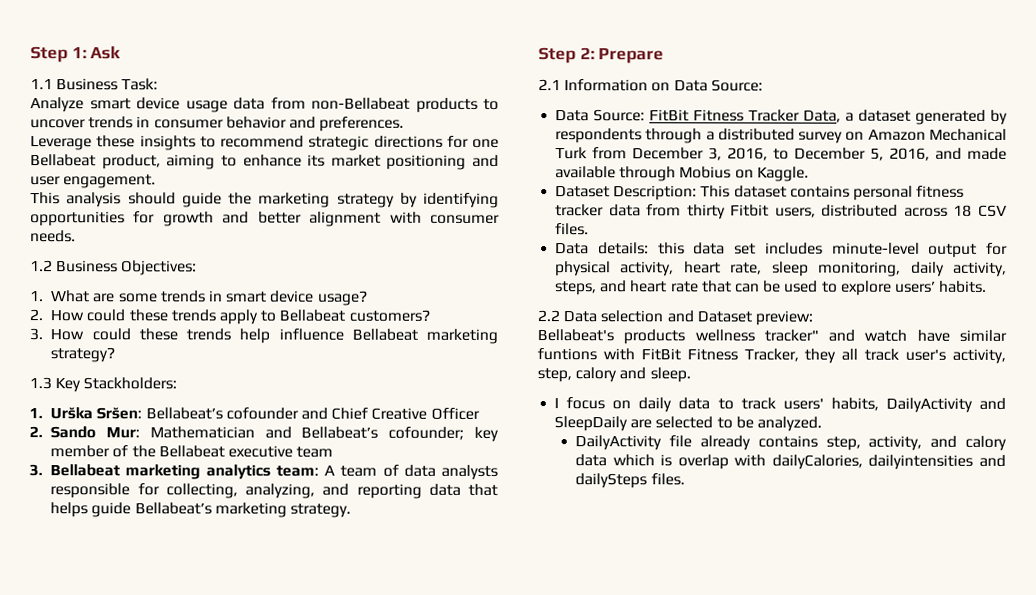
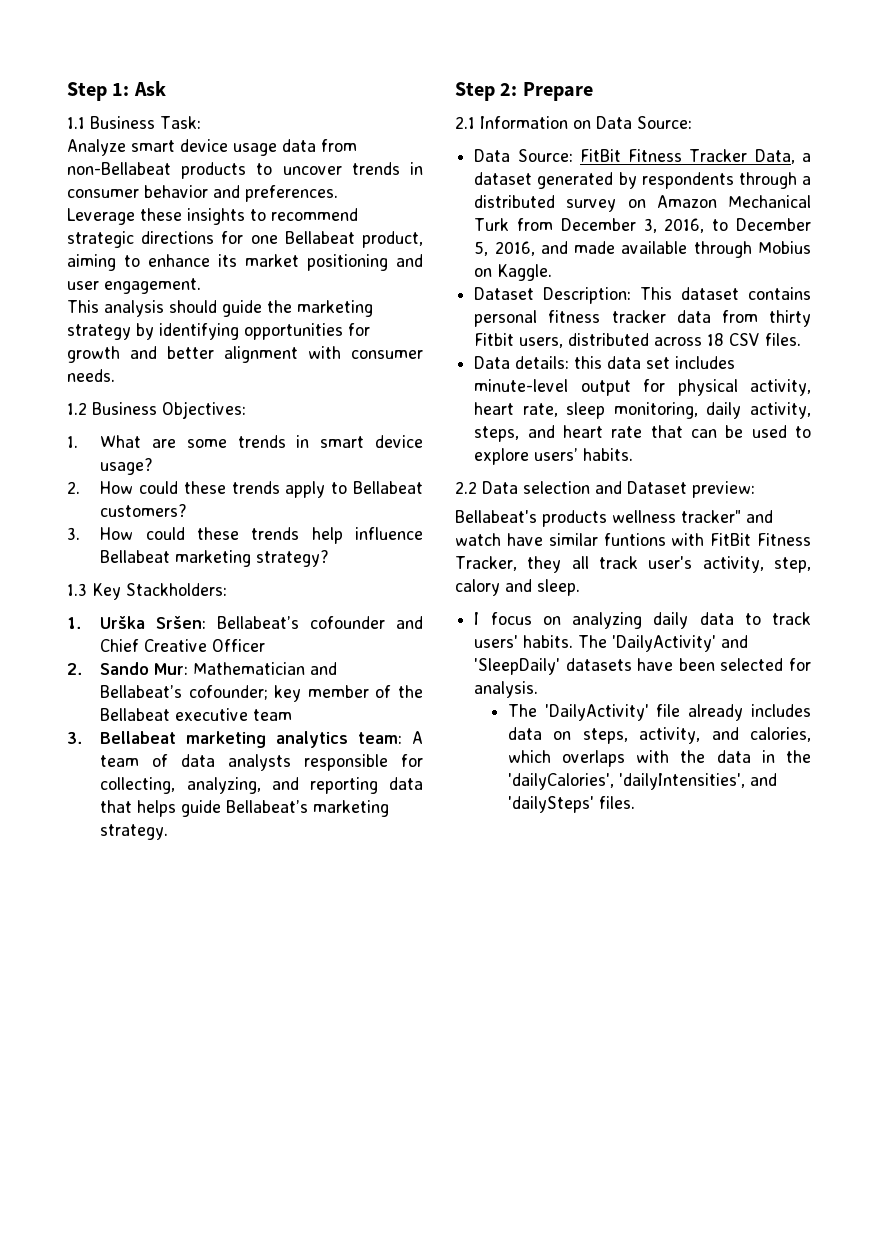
- I focus on daily data to track users' habits, DailyActivity and SleepDaily are selected to be analyzed.
- DailyActivity file already contains step, activity, and calory data which is overlap with dailyCalories, dailyintensities and dailySteps files.
+ I focus on analyzing daily data to track users' habits. The 'DailyActivity' and 'SleepDaily' datasets have been selected for analysis.
+ The 'DailyActivity' file already includes data on steps, activity, and calories, which overlaps with the data in the 'dailyCalories', 'dailyIntensities', and 'dailySteps' files.

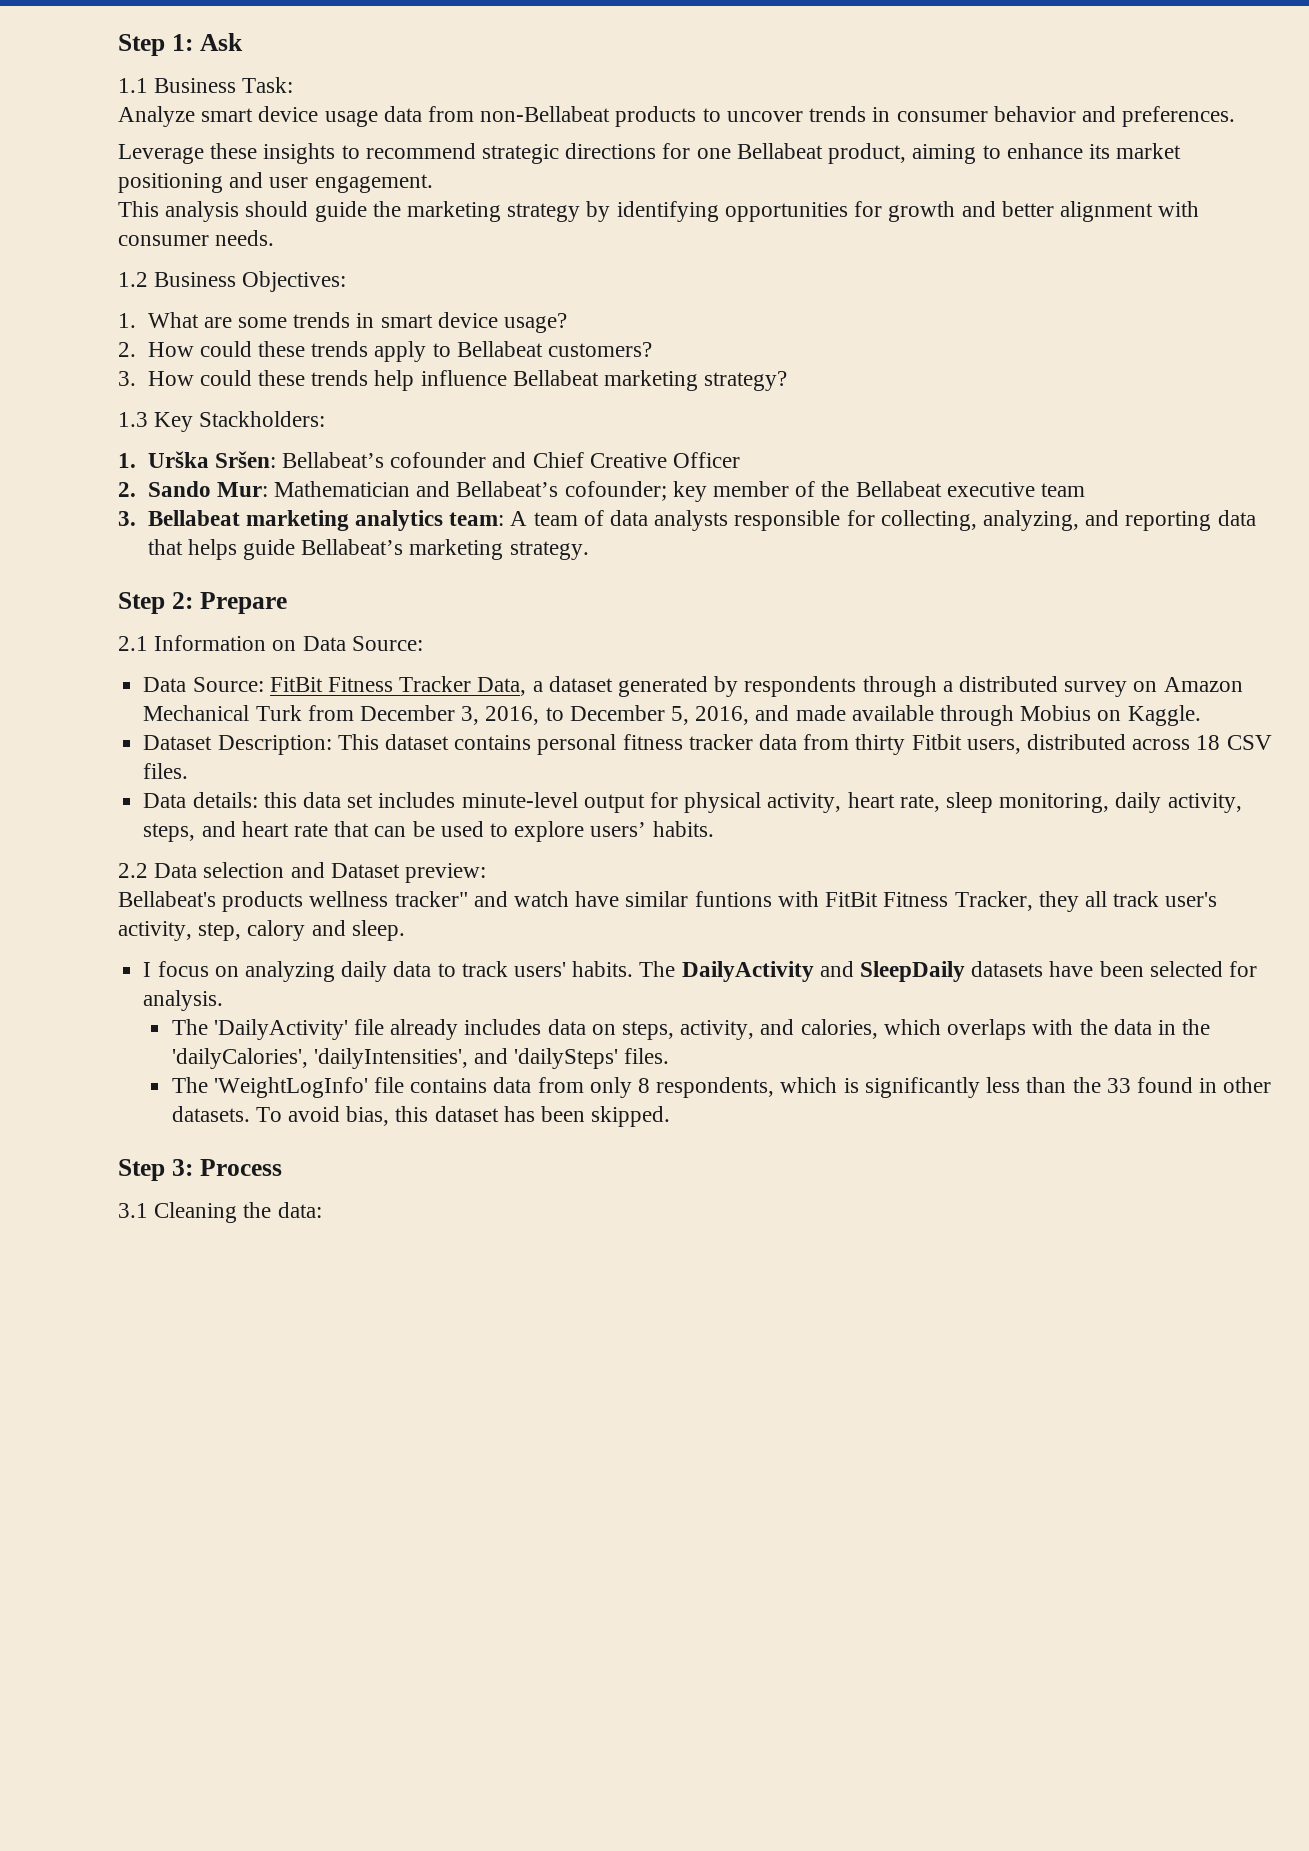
- The 'DailyActivity' and 'SleepDaily' datasets have been selected for analysis.
+ The DailyActivity and SleepDaily datasets have been selected for analysis.
+ The 'WeightLogInfo' file contains data from only 8 respondents, which is significantly less than the 33 found in other datasets. To avoid bias, this dataset has been skipped.
+ Step 3: Process
+ 3.1 Cleaning the data:

